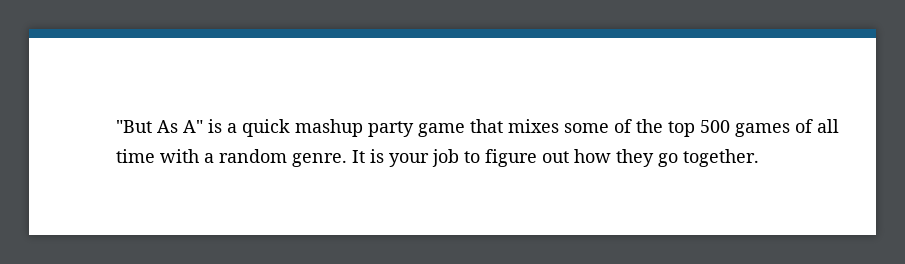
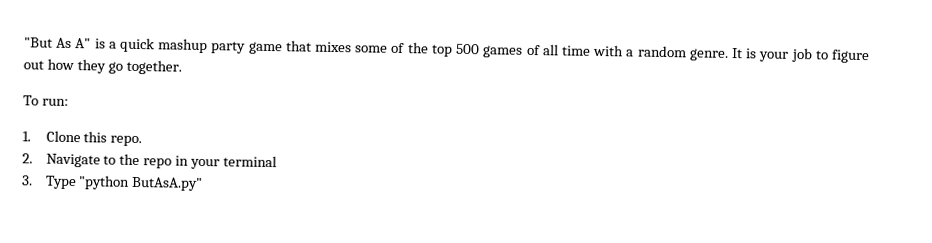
+ To run:
+ 1. Clone this repo.
+ 2. Navigate to the repo in your terminal
+ 3. Type "python ButAsA.py"

